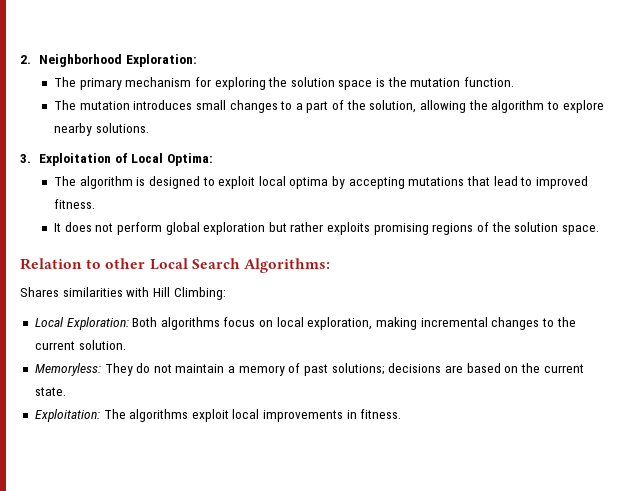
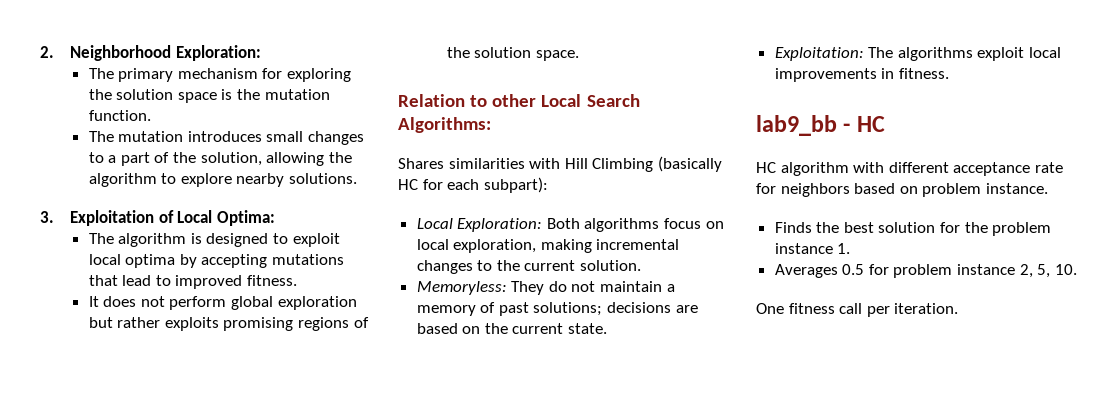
- Shares similarities with Hill Climbing:
+ Shares similarities with Hill Climbing (basically HC for each subpart):
+ lab9_bb - HC
+ HC algorithm with different acceptance rate for neighbors based on problem instance.
+ Finds the best solution for the problem instance 1.
+ Averages 0.5 for problem instance 2, 5, 10.
+ One fitness call per iteration.

